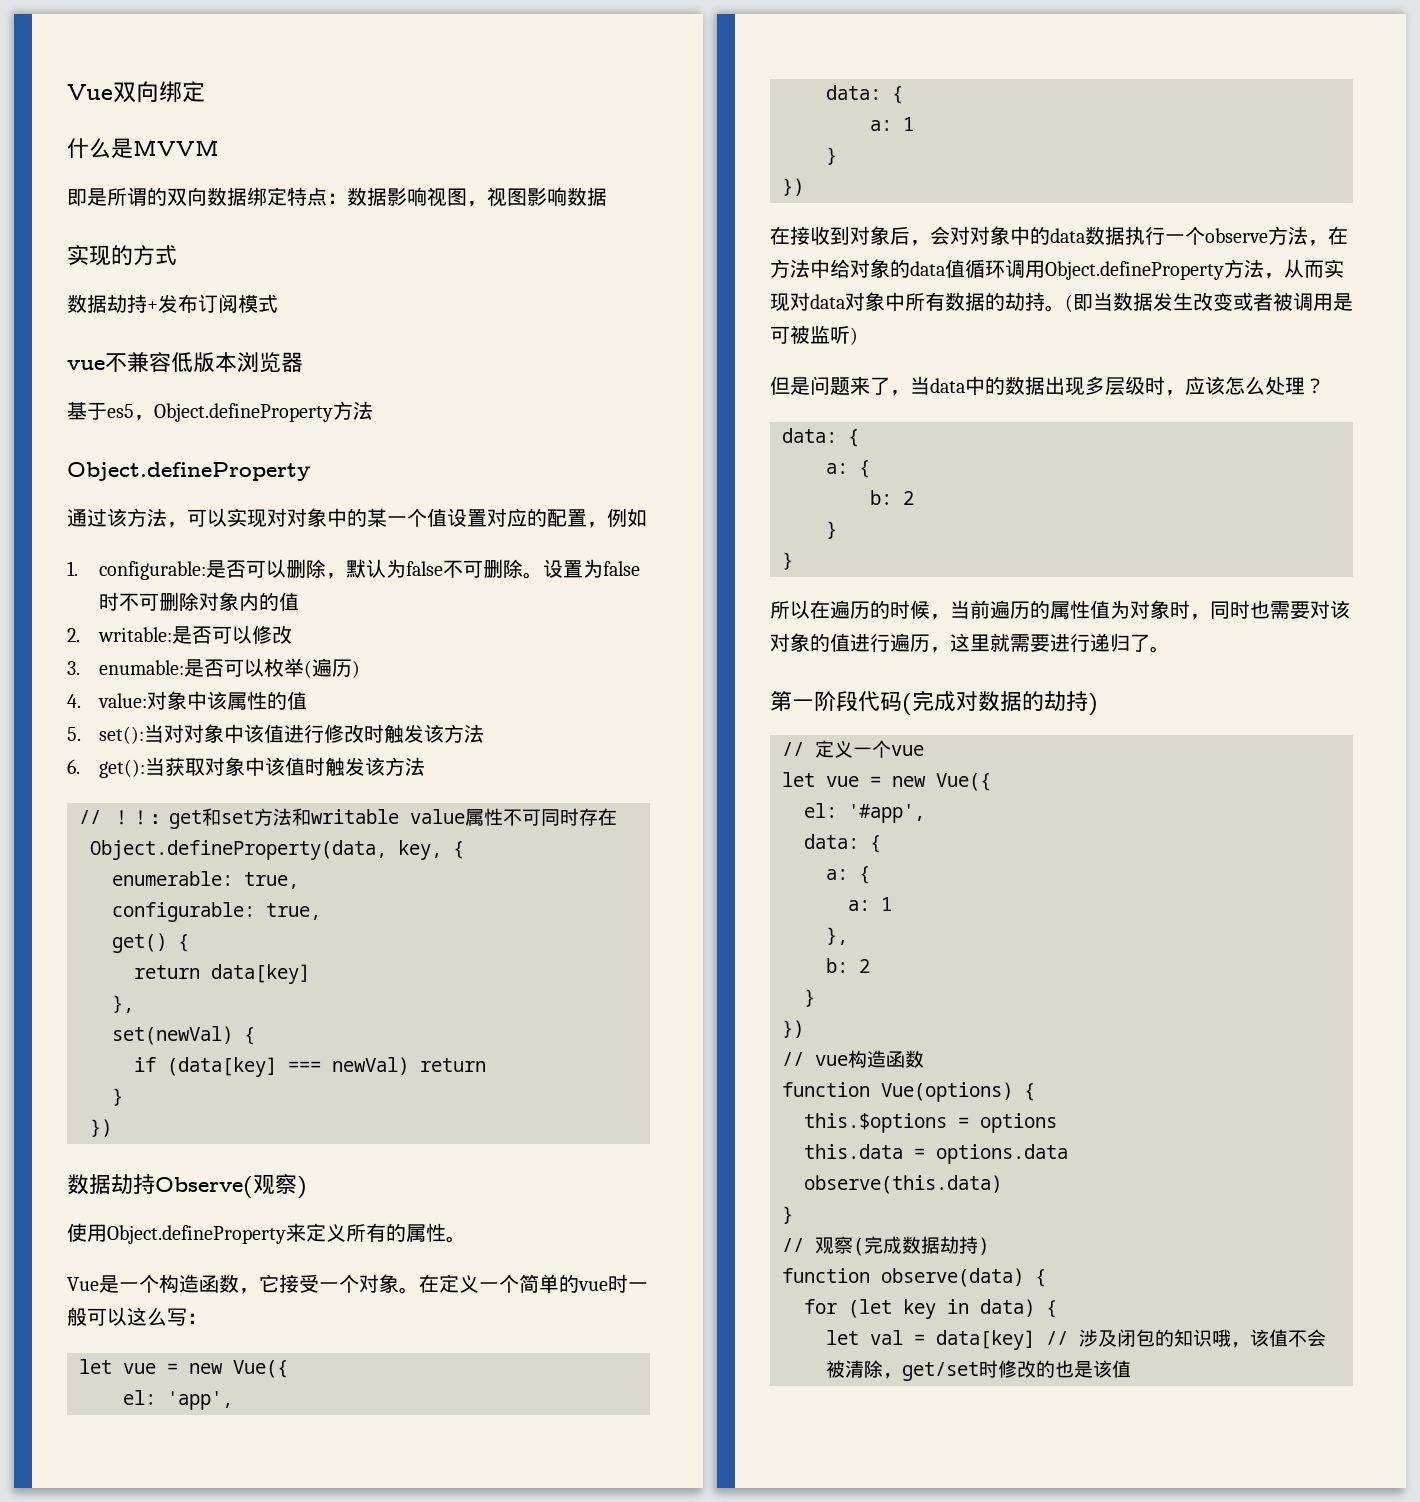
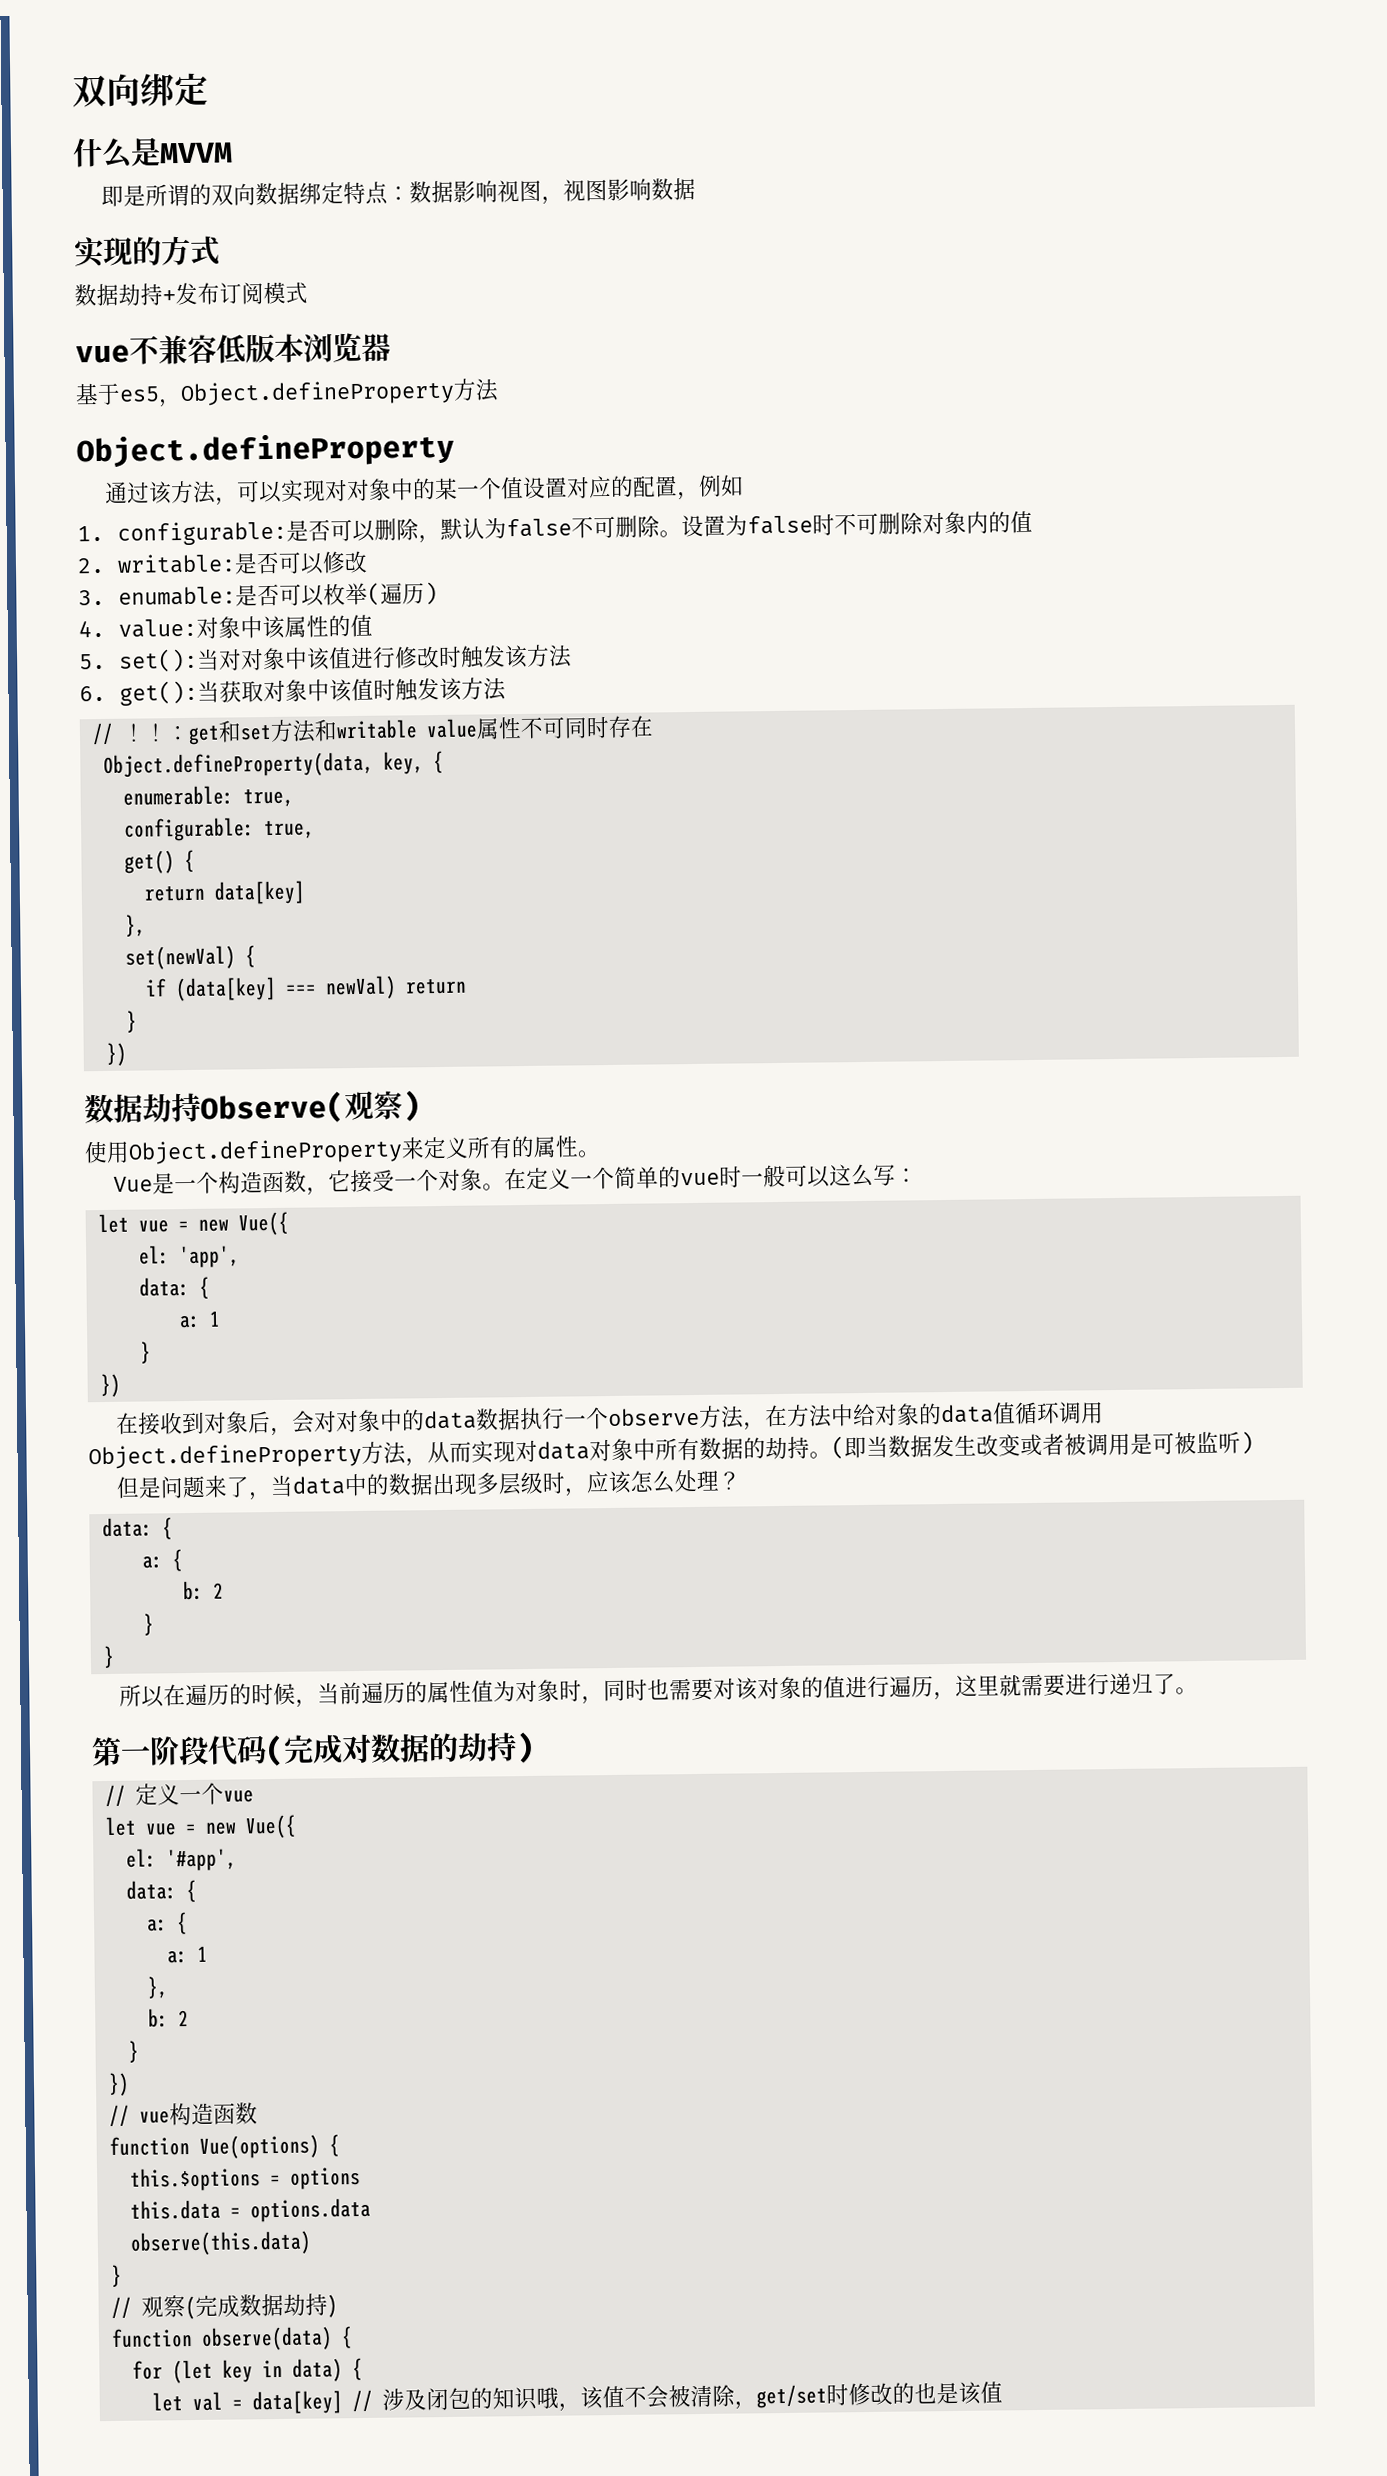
- Vue双向绑定
+ 双向绑定

